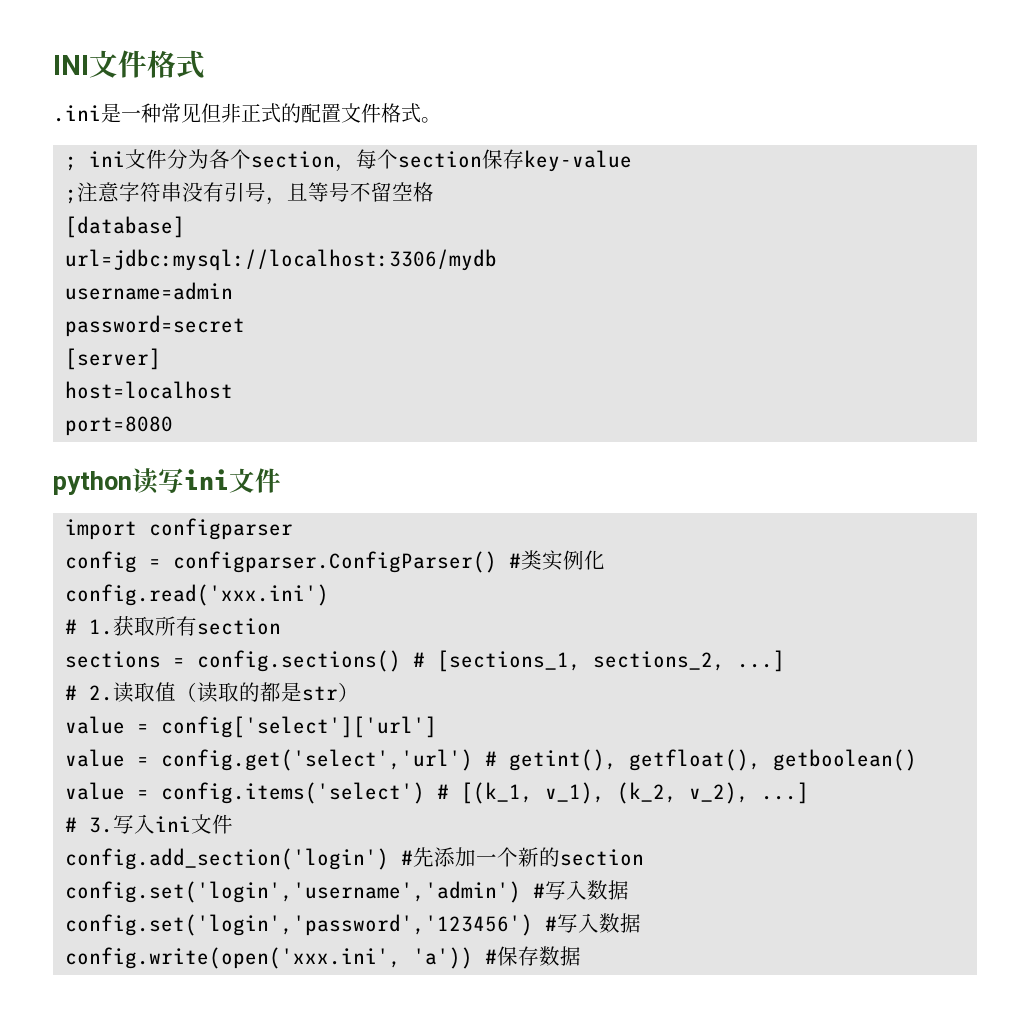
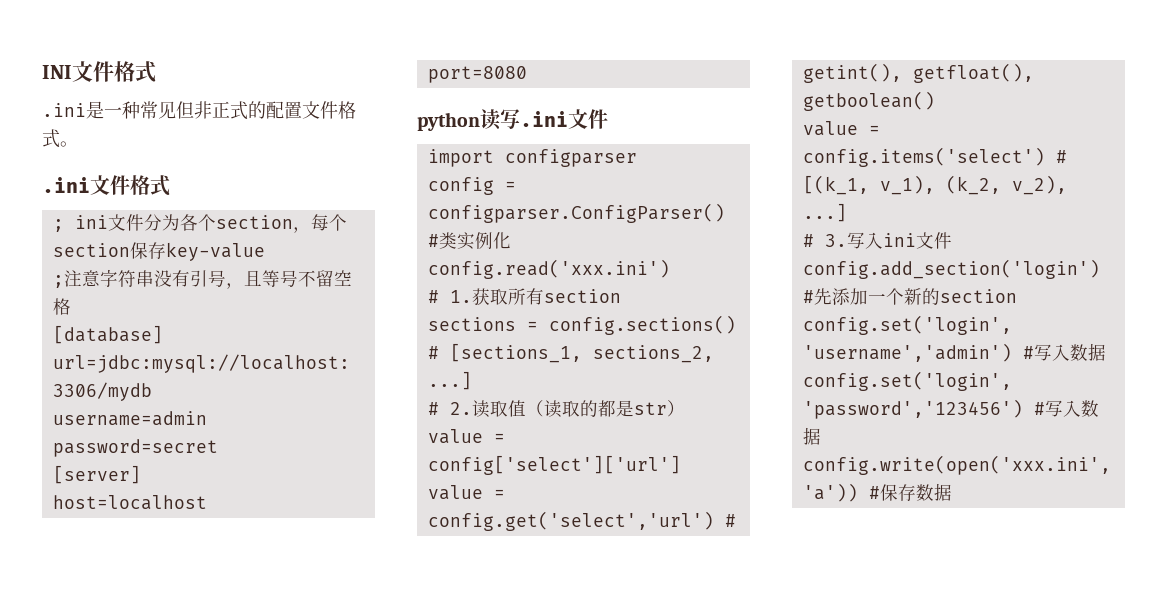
+ .ini文件格式
- python读写ini文件
+ python读写.ini文件

